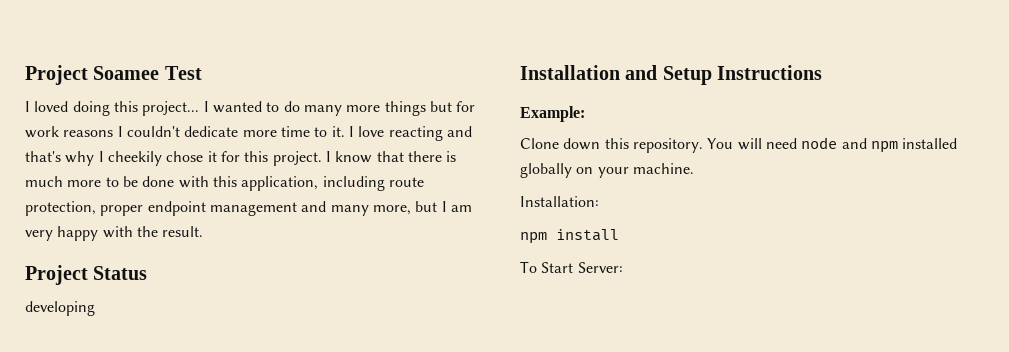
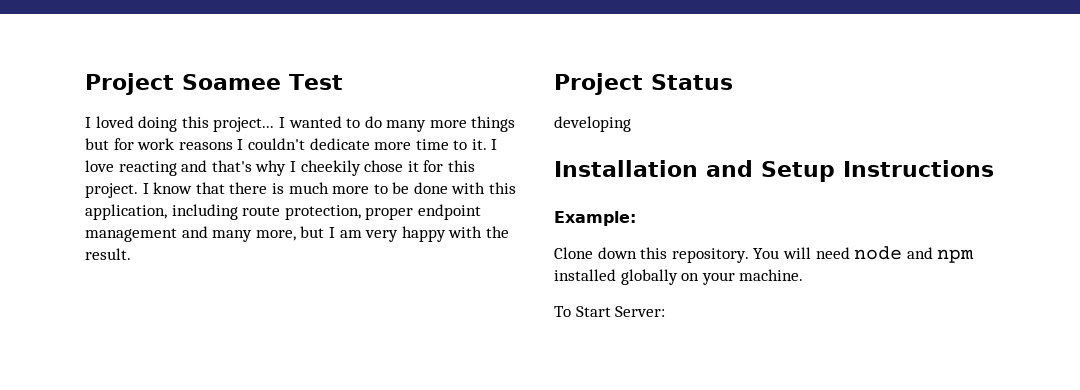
- Installation:
- npm install

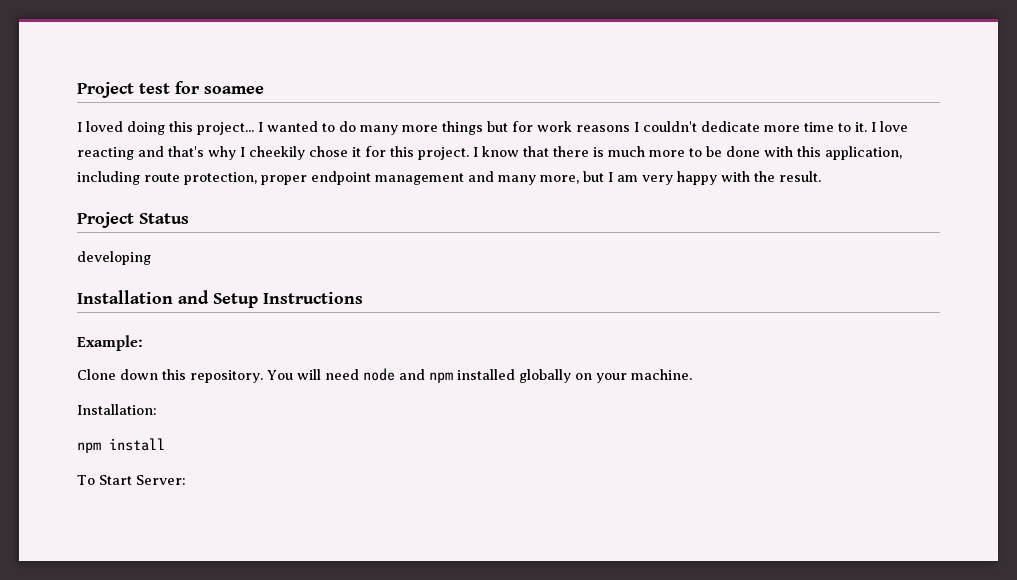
- Project Soamee Test
+ Project test for soamee
+ Installation:
+ npm install

